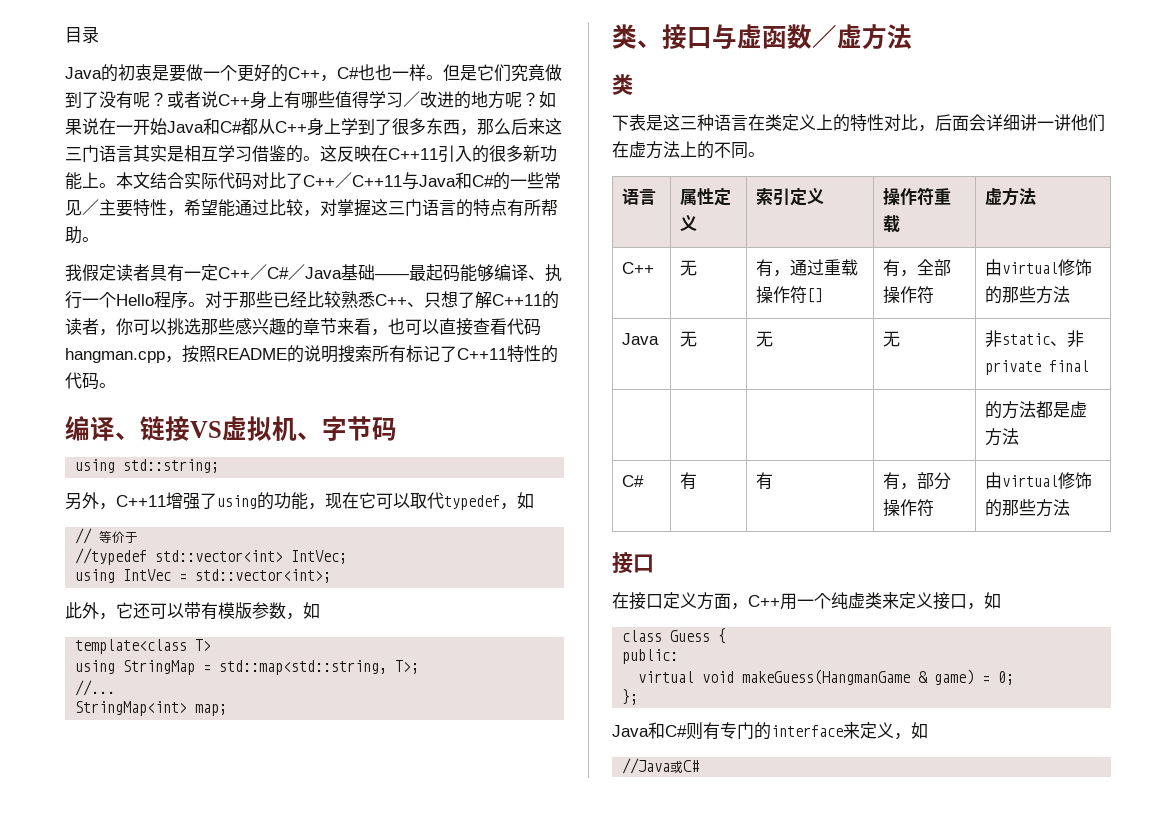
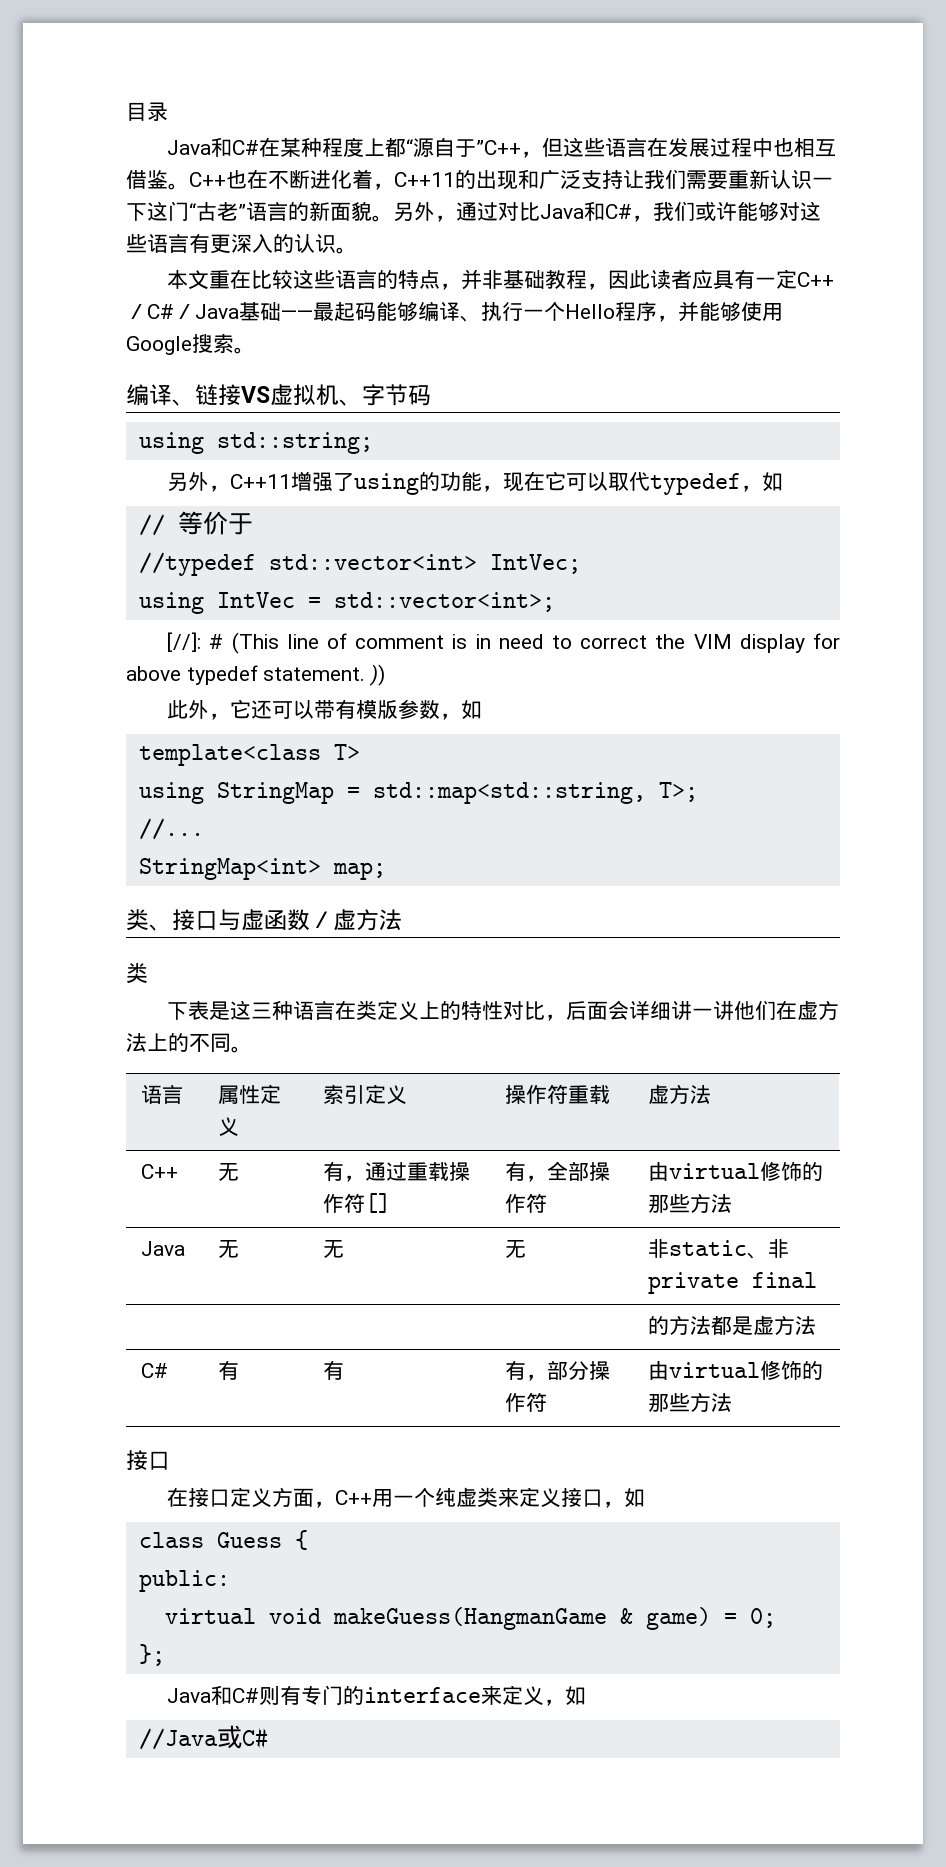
- Java的初衷是要做一个更好的C++，C#也也一样。但是它们究竟做到了没有呢？或者说C++身上有哪些值得学习／改进的地方呢？如果说在一开始Java和C#都从C++身上学到了很多东西，那么后来这三门语言其实是相互学习借鉴的。这反映在C++11引入的很多新功能上。本文结合实际代码对比了C++／C++11与Java和C#的一些常见／主要特性，希望能通过比较，对掌握这三门语言的特点有所帮助。
- 我假定读者具有一定C++／C#／Java基础——最起码能够编译、执行一个Hello程序。对于那些已经比较熟悉C++、只想了解C++11的读者，你可以挑选那些感兴趣的章节来看，也可以直接查看代码hangman.cpp，按照README的说明搜索所有标记了C++11特性的代码。
+ Java和C#在某种程度上都“源自于”C++，但这些语言在发展过程中也相互借鉴。C++也在不断进化着，C++11的出现和广泛支持让我们需要重新认识一下这门“古老”语言的新面貌。另外，通过对比Java和C#，我们或许能够对这些语言有更深入的认识。
+ 本文重在比较这些语言的特点，并非基础教程，因此读者应具有一定C++／C#／Java基础——最起码能够编译、执行一个Hello程序，并能够使用Google搜索。
+ [//]: # (This line of comment is in need to correct the VIM display for above typedef statement. ))

